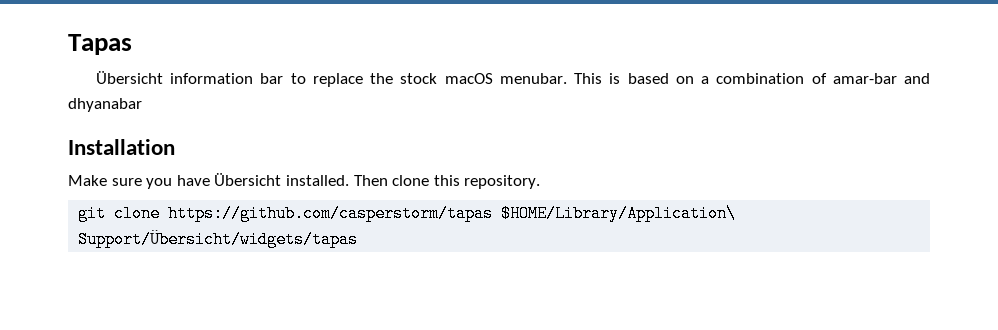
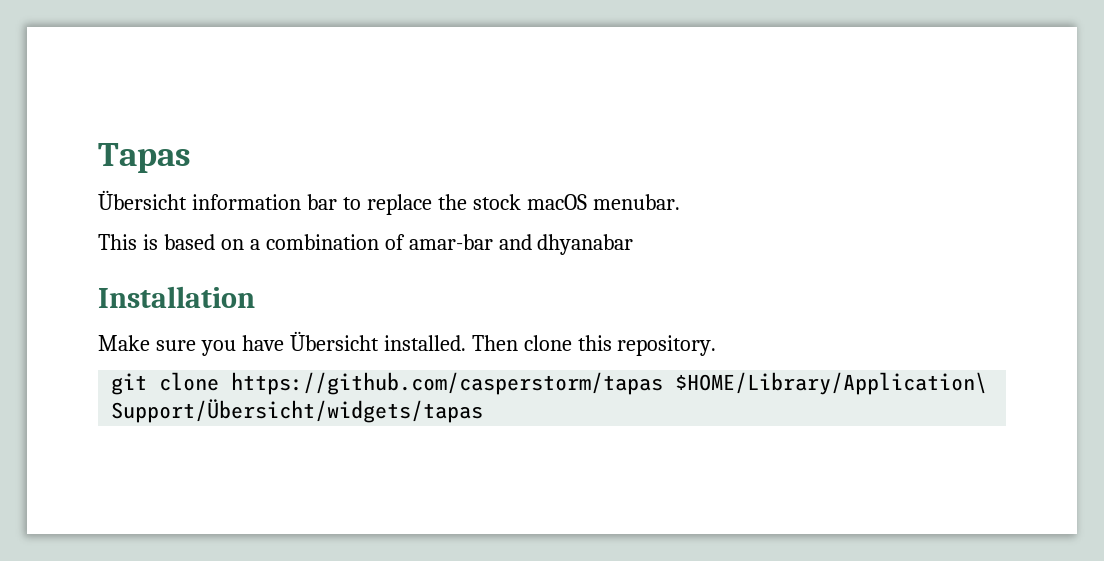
- Übersicht information bar to replace the stock macOS menubar. This is based on a combination of amar-bar and dhyanabar
+ Übersicht information bar to replace the stock macOS menubar.
+ This is based on a combination of amar-bar and dhyanabar

